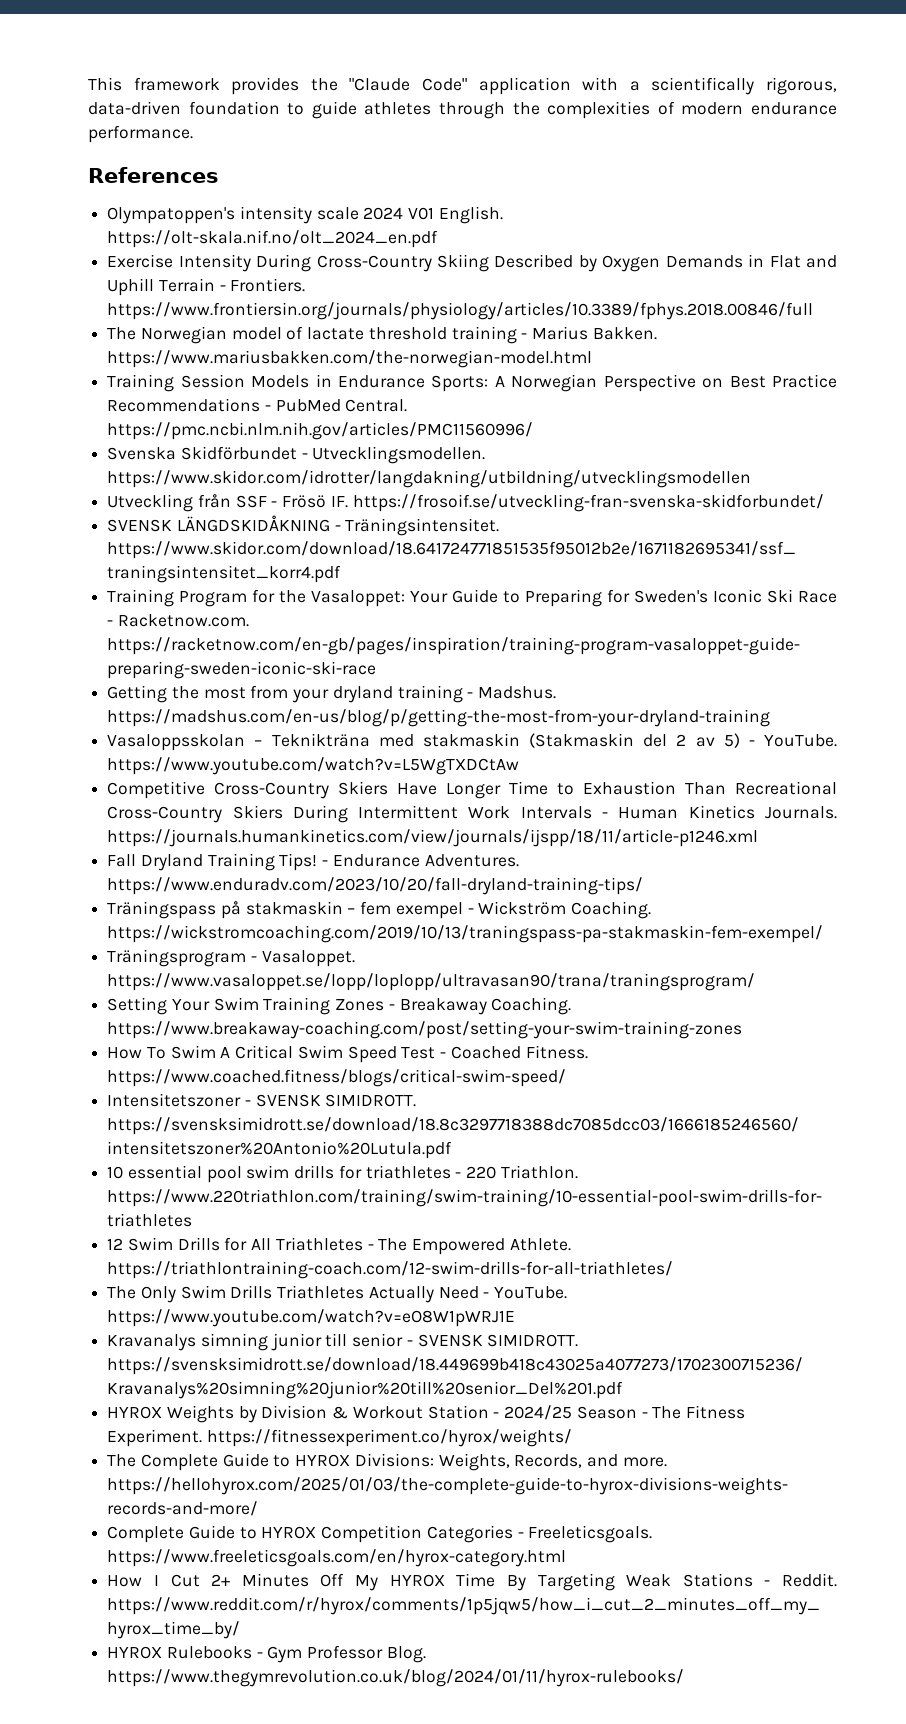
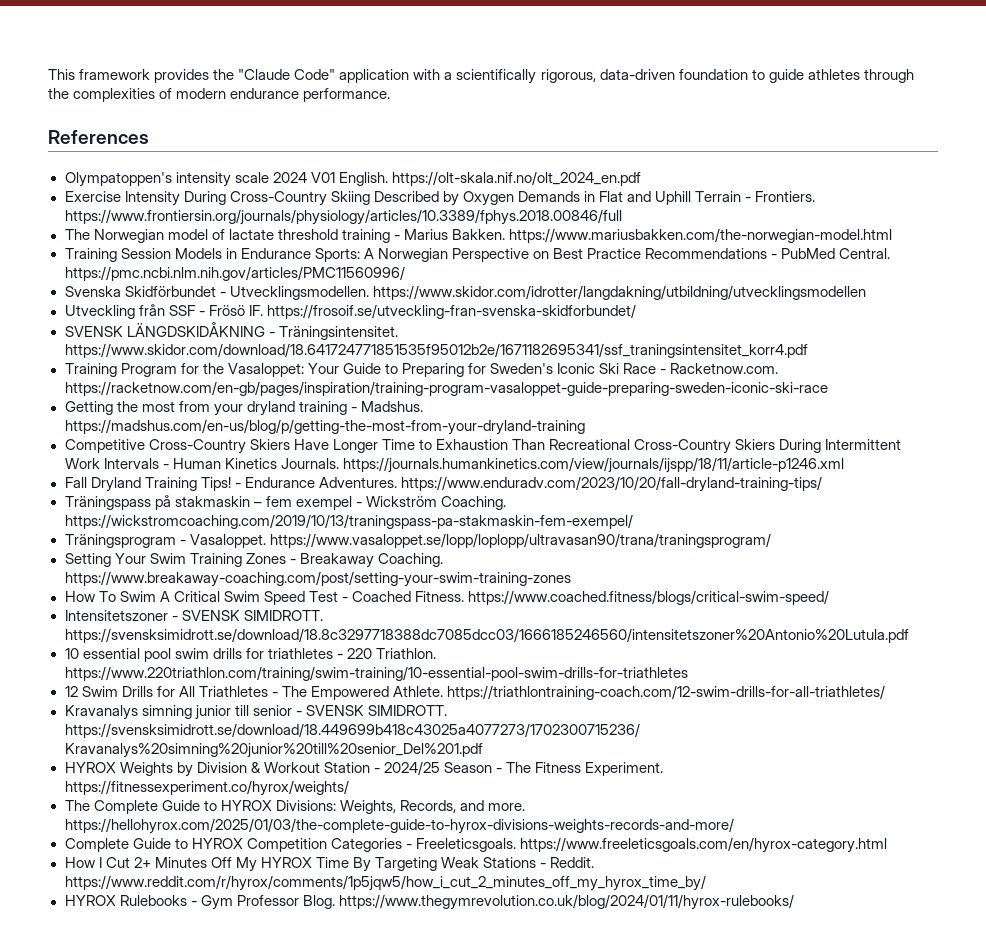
- Vasaloppsskolan – Teknikträna med stakmaskin (Stakmaskin del 2 av 5) - YouTube. https://www.youtube.com/watch?v=L5WgTXDCtAw
- The Only Swim Drills Triathletes Actually Need - YouTube. https://www.youtube.com/watch?v=eO8W1pWRJ1E

